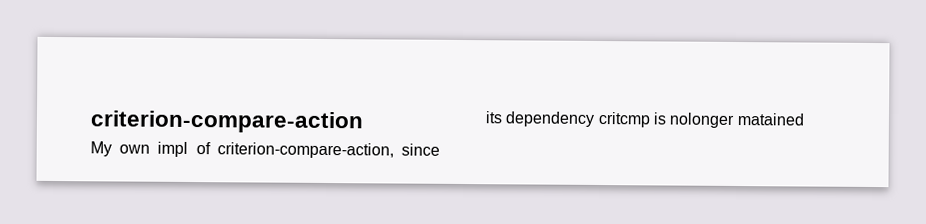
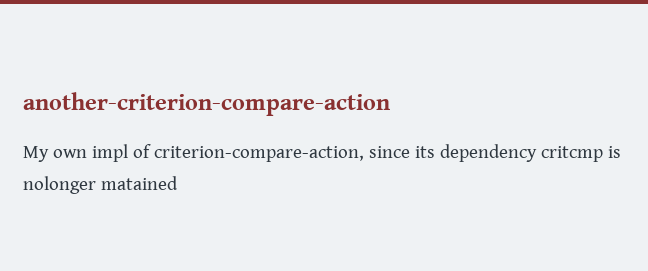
- criterion-compare-action
+ another-criterion-compare-action

